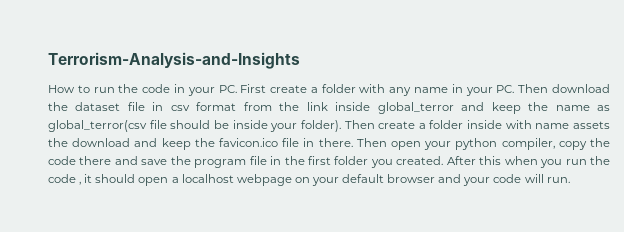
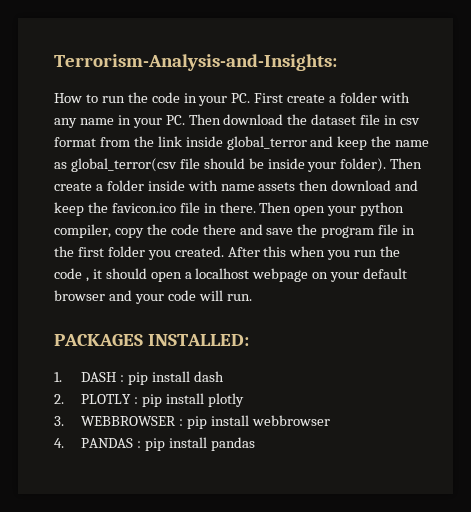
- Terrorism-Analysis-and-Insights
+ Terrorism-Analysis-and-Insights:
- Then create a folder inside with name assets the download and keep the favicon.ico file in there.
+ Then create a folder inside with name assets then download and keep the favicon.ico file in there.
+ PACKAGES INSTALLED:
+ 1. DASH : pip install dash
+ 2. PLOTLY : pip install plotly
+ 3. WEBBROWSER : pip install webbrowser
+ 4. PANDAS : pip install pandas

